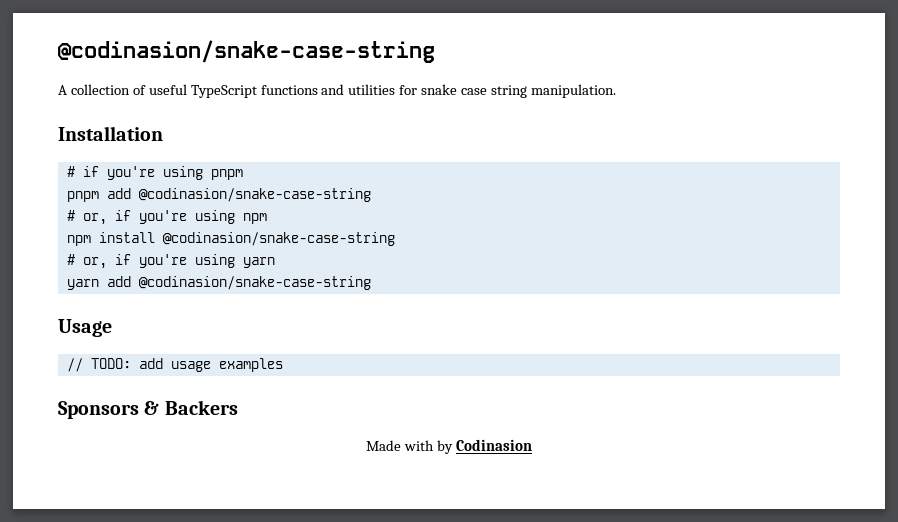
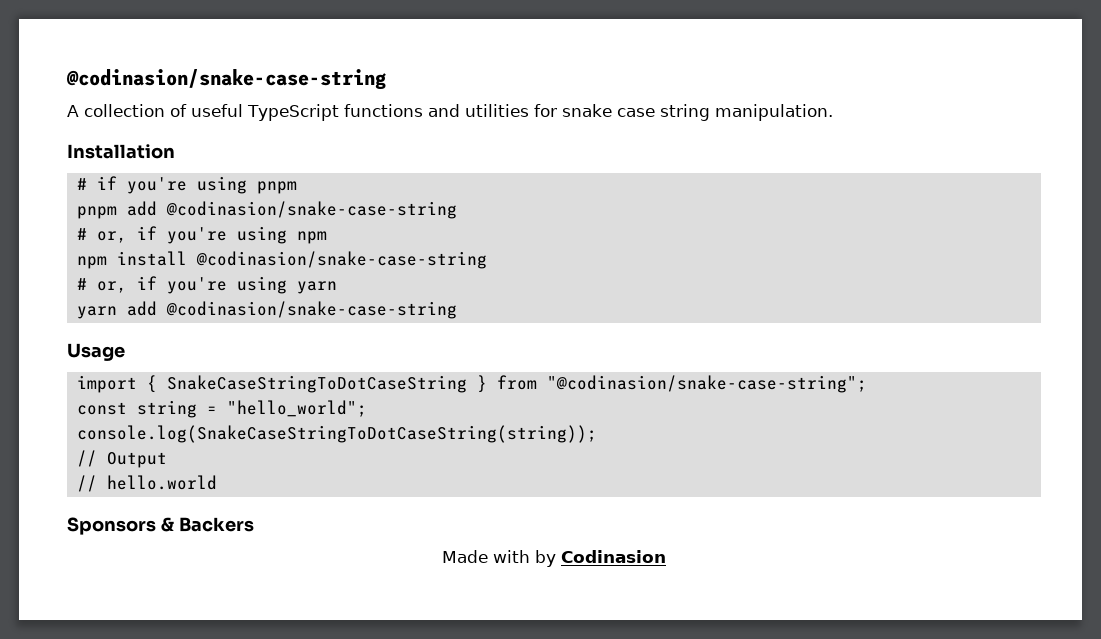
- // TODO: add usage examples
+ import { SnakeCaseStringToDotCaseString } from "@codinasion/snake-case-string";
+ const string = "hello_world";
+ console.log(SnakeCaseStringToDotCaseString(string));
+ // Output
+ // hello.world

